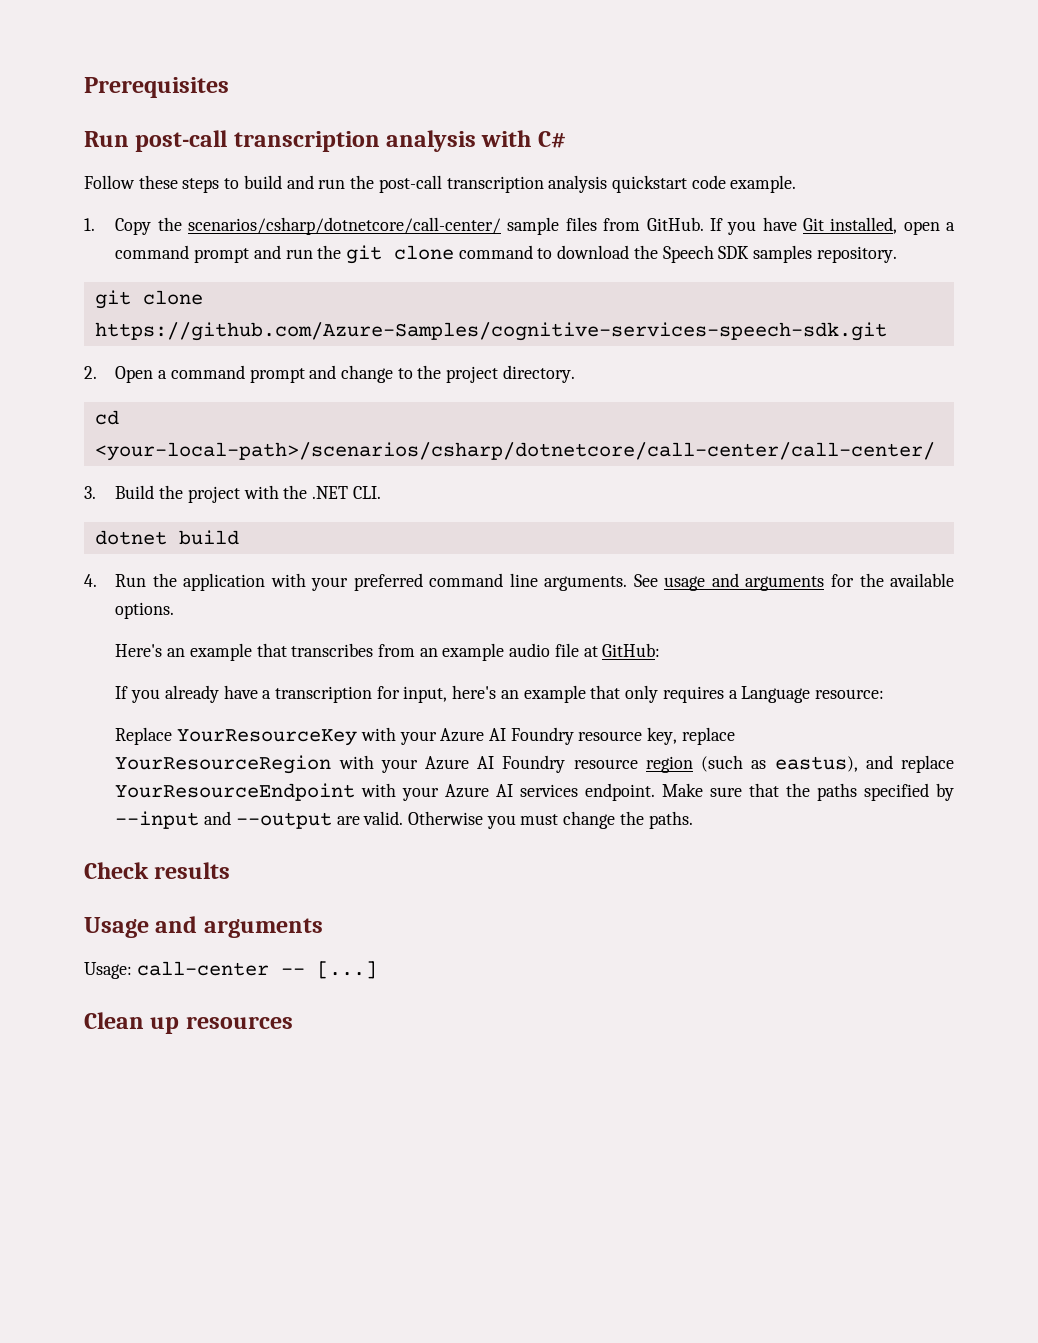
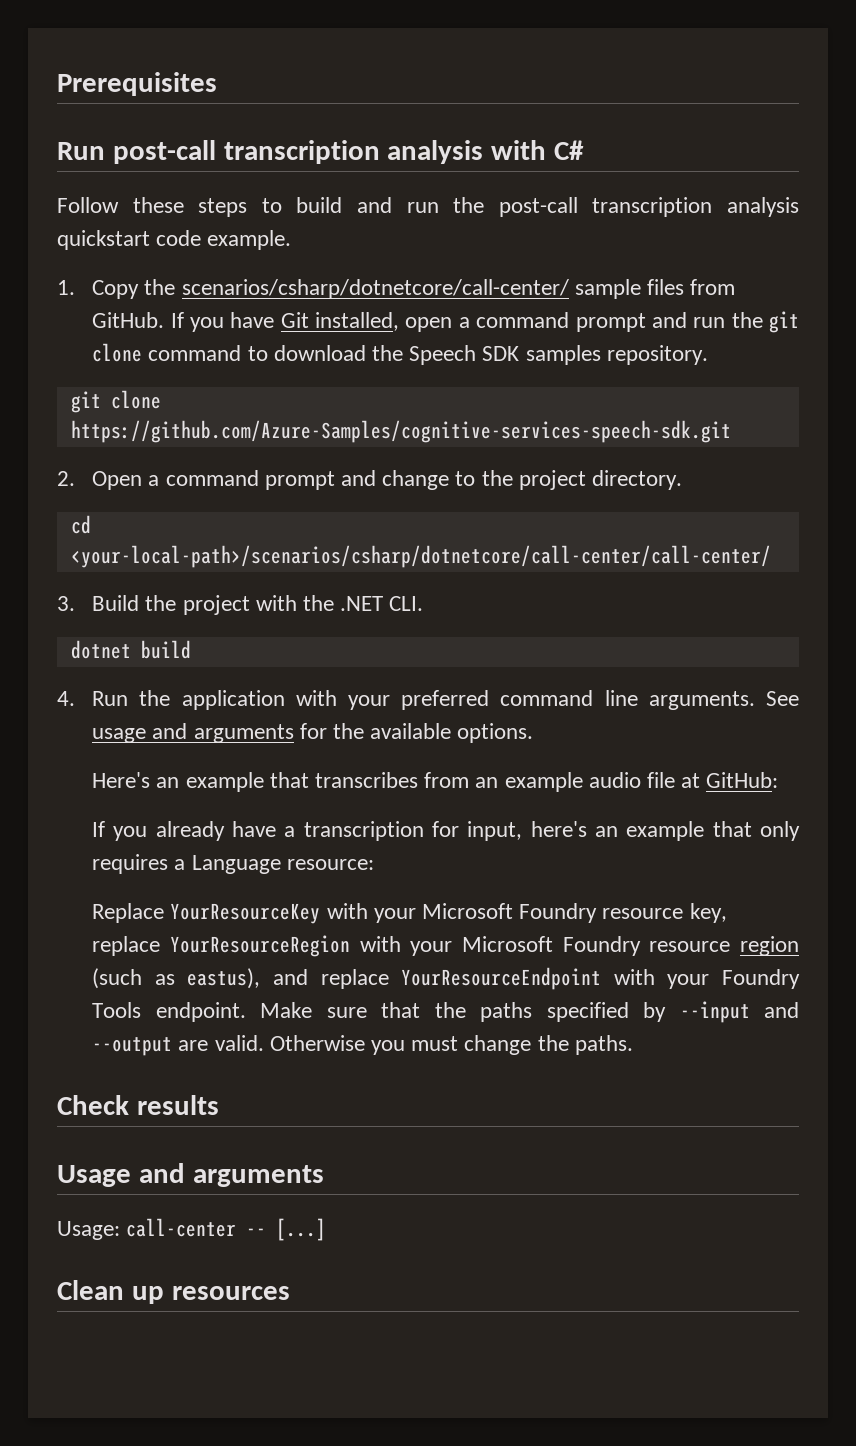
- Replace YourResourceKey with your Azure AI Foundry resource key, replace YourResourceRegion with your Azure AI Foundry resource region (such as eastus), and replace YourResourceEndpoint with your Azure AI services endpoint.
+ Replace YourResourceKey with your Microsoft Foundry resource key, replace YourResourceRegion with your Microsoft Foundry resource region (such as eastus), and replace YourResourceEndpoint with your Foundry Tools endpoint.

